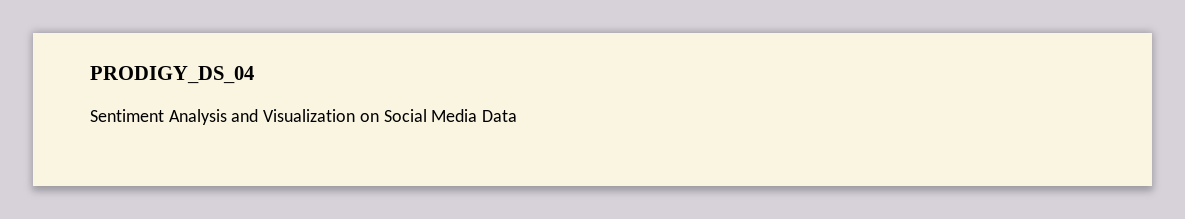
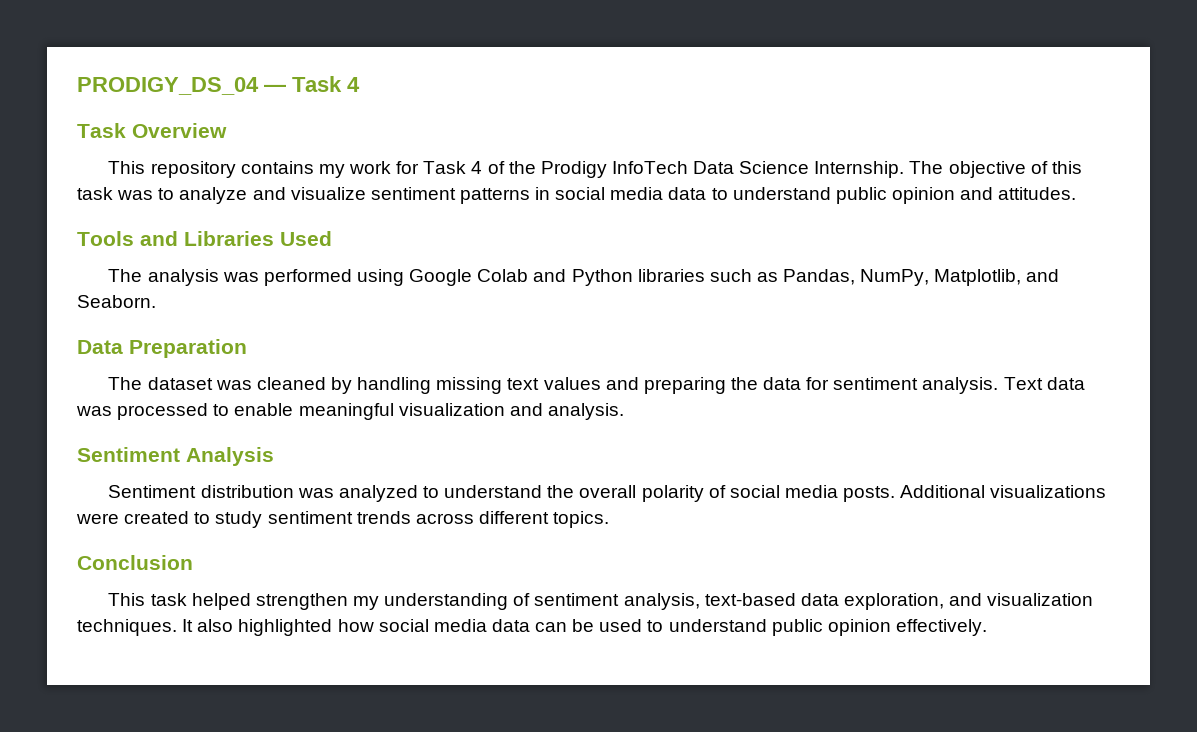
- PRODIGY_DS_04
- Sentiment Analysis and Visualization on Social Media Data
+ PRODIGY_DS_04 — Task 4
+ Task Overview
+ This repository contains my work for Task 4 of the Prodigy InfoTech Data Science Internship. The objective of this task was to analyze and visualize sentiment patterns in social media data to understand public opinion and attitudes.
+ Tools and Libraries Used
+ The analysis was performed using Google Colab and Python libraries such as Pandas, NumPy, Matplotlib, and Seaborn.
+ Data Preparation
+ The dataset was cleaned by handling missing text values and preparing the data for sentiment analysis. Text data was processed to enable meaningful visualization and analysis.
+ Sentiment Analysis
+ Sentiment distribution was analyzed to understand the overall polarity of social media posts. Additional visualizations were created to study sentiment trends across different topics.
+ Conclusion
+ This task helped strengthen my understanding of sentiment analysis, text-based data exploration, and visualization techniques. It also highlighted how social media data can be used to understand public opinion effectively.

